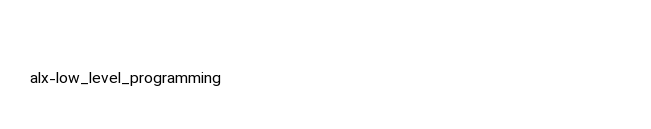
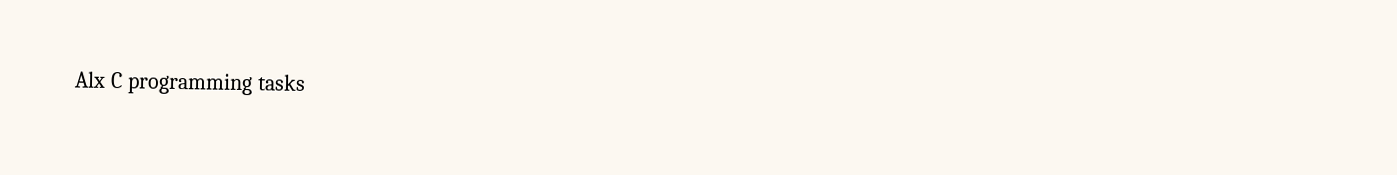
- alx-low_level_programming
+ Alx C programming tasks

